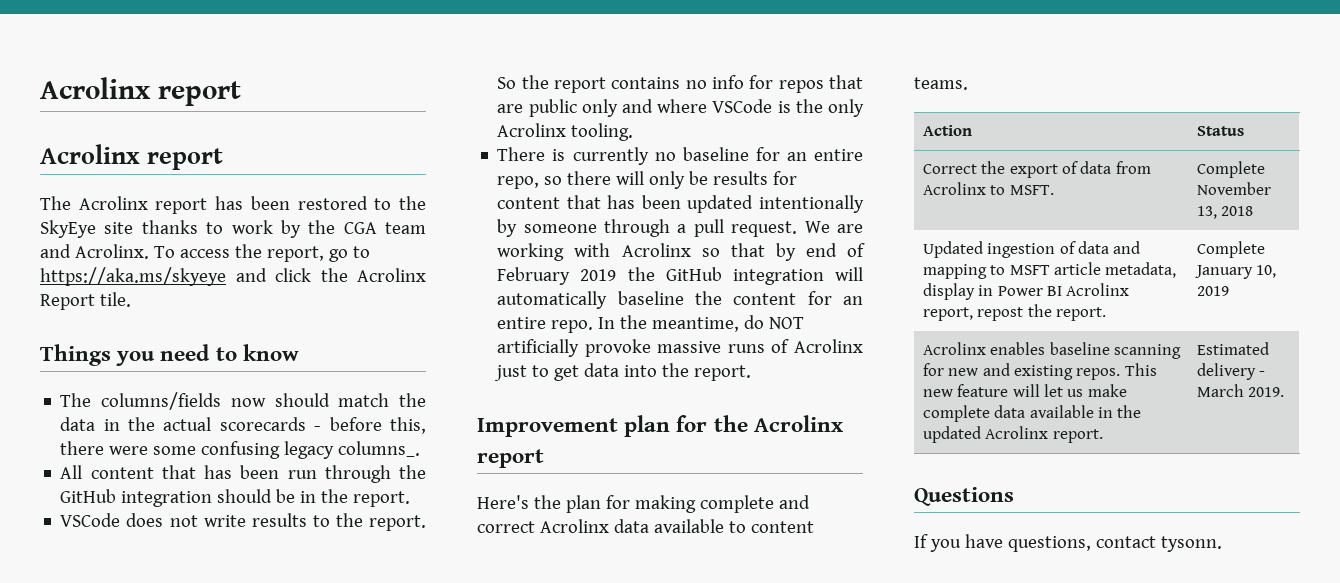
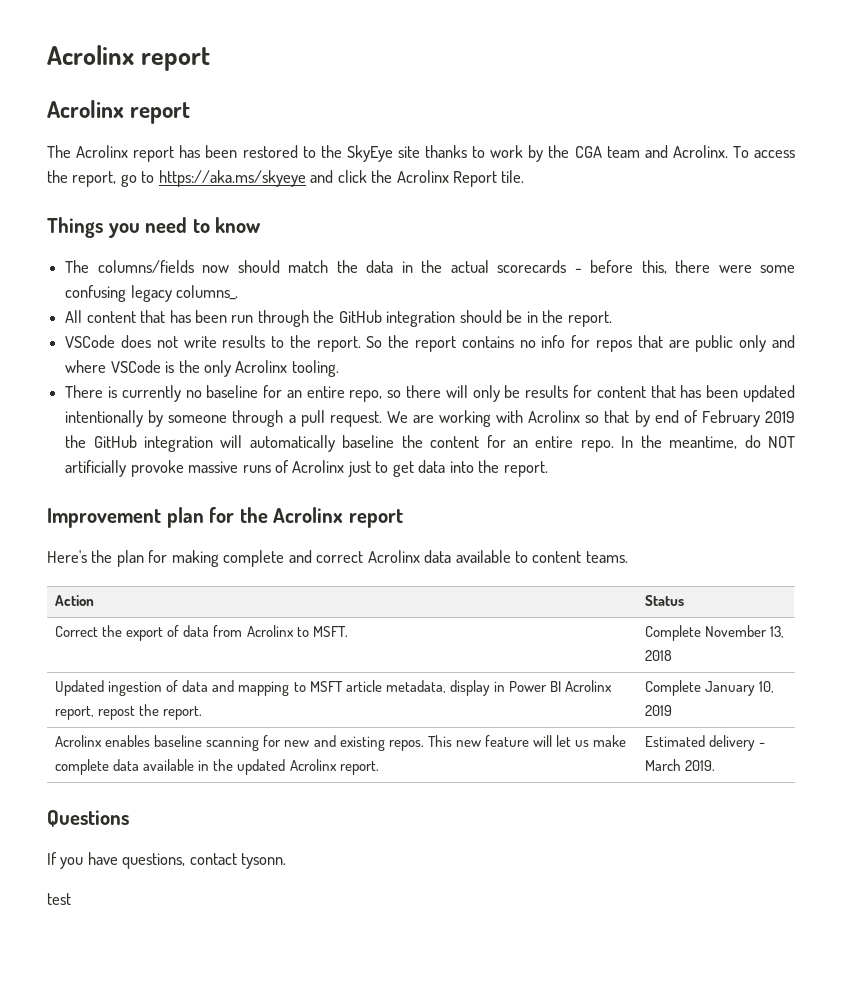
+ test

